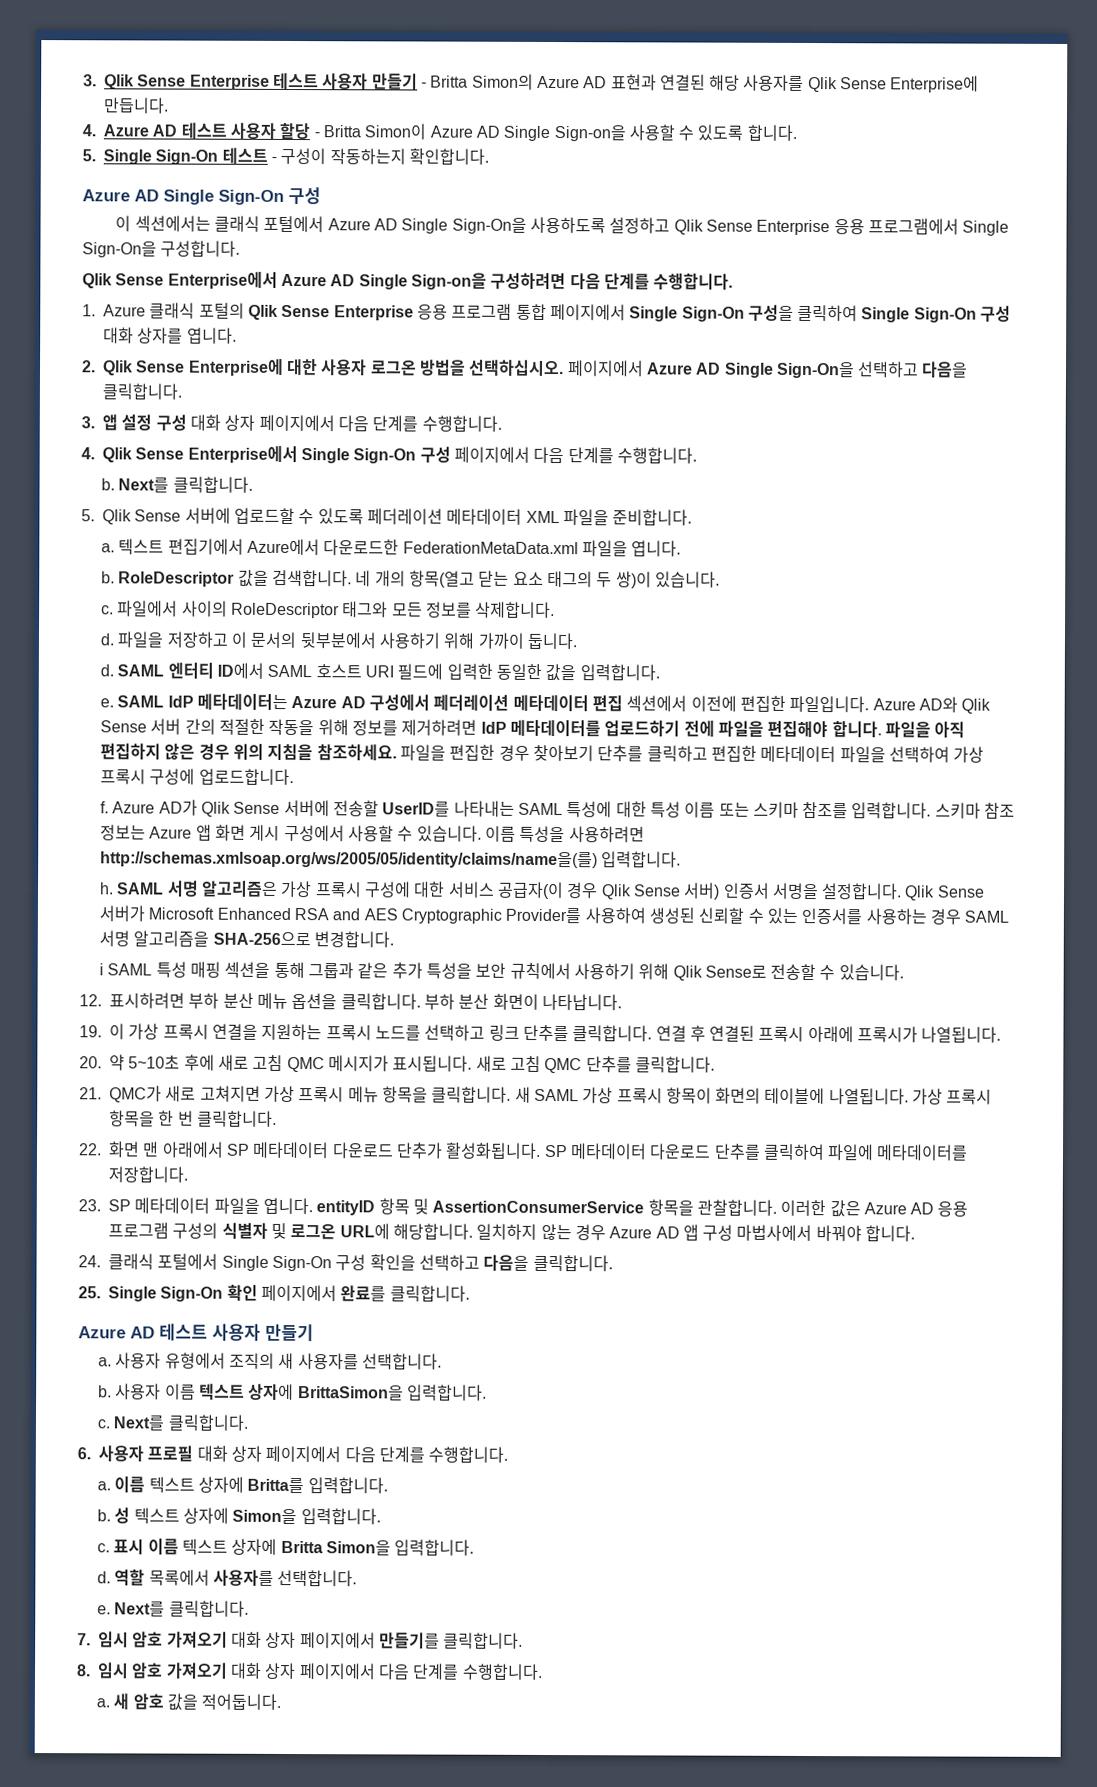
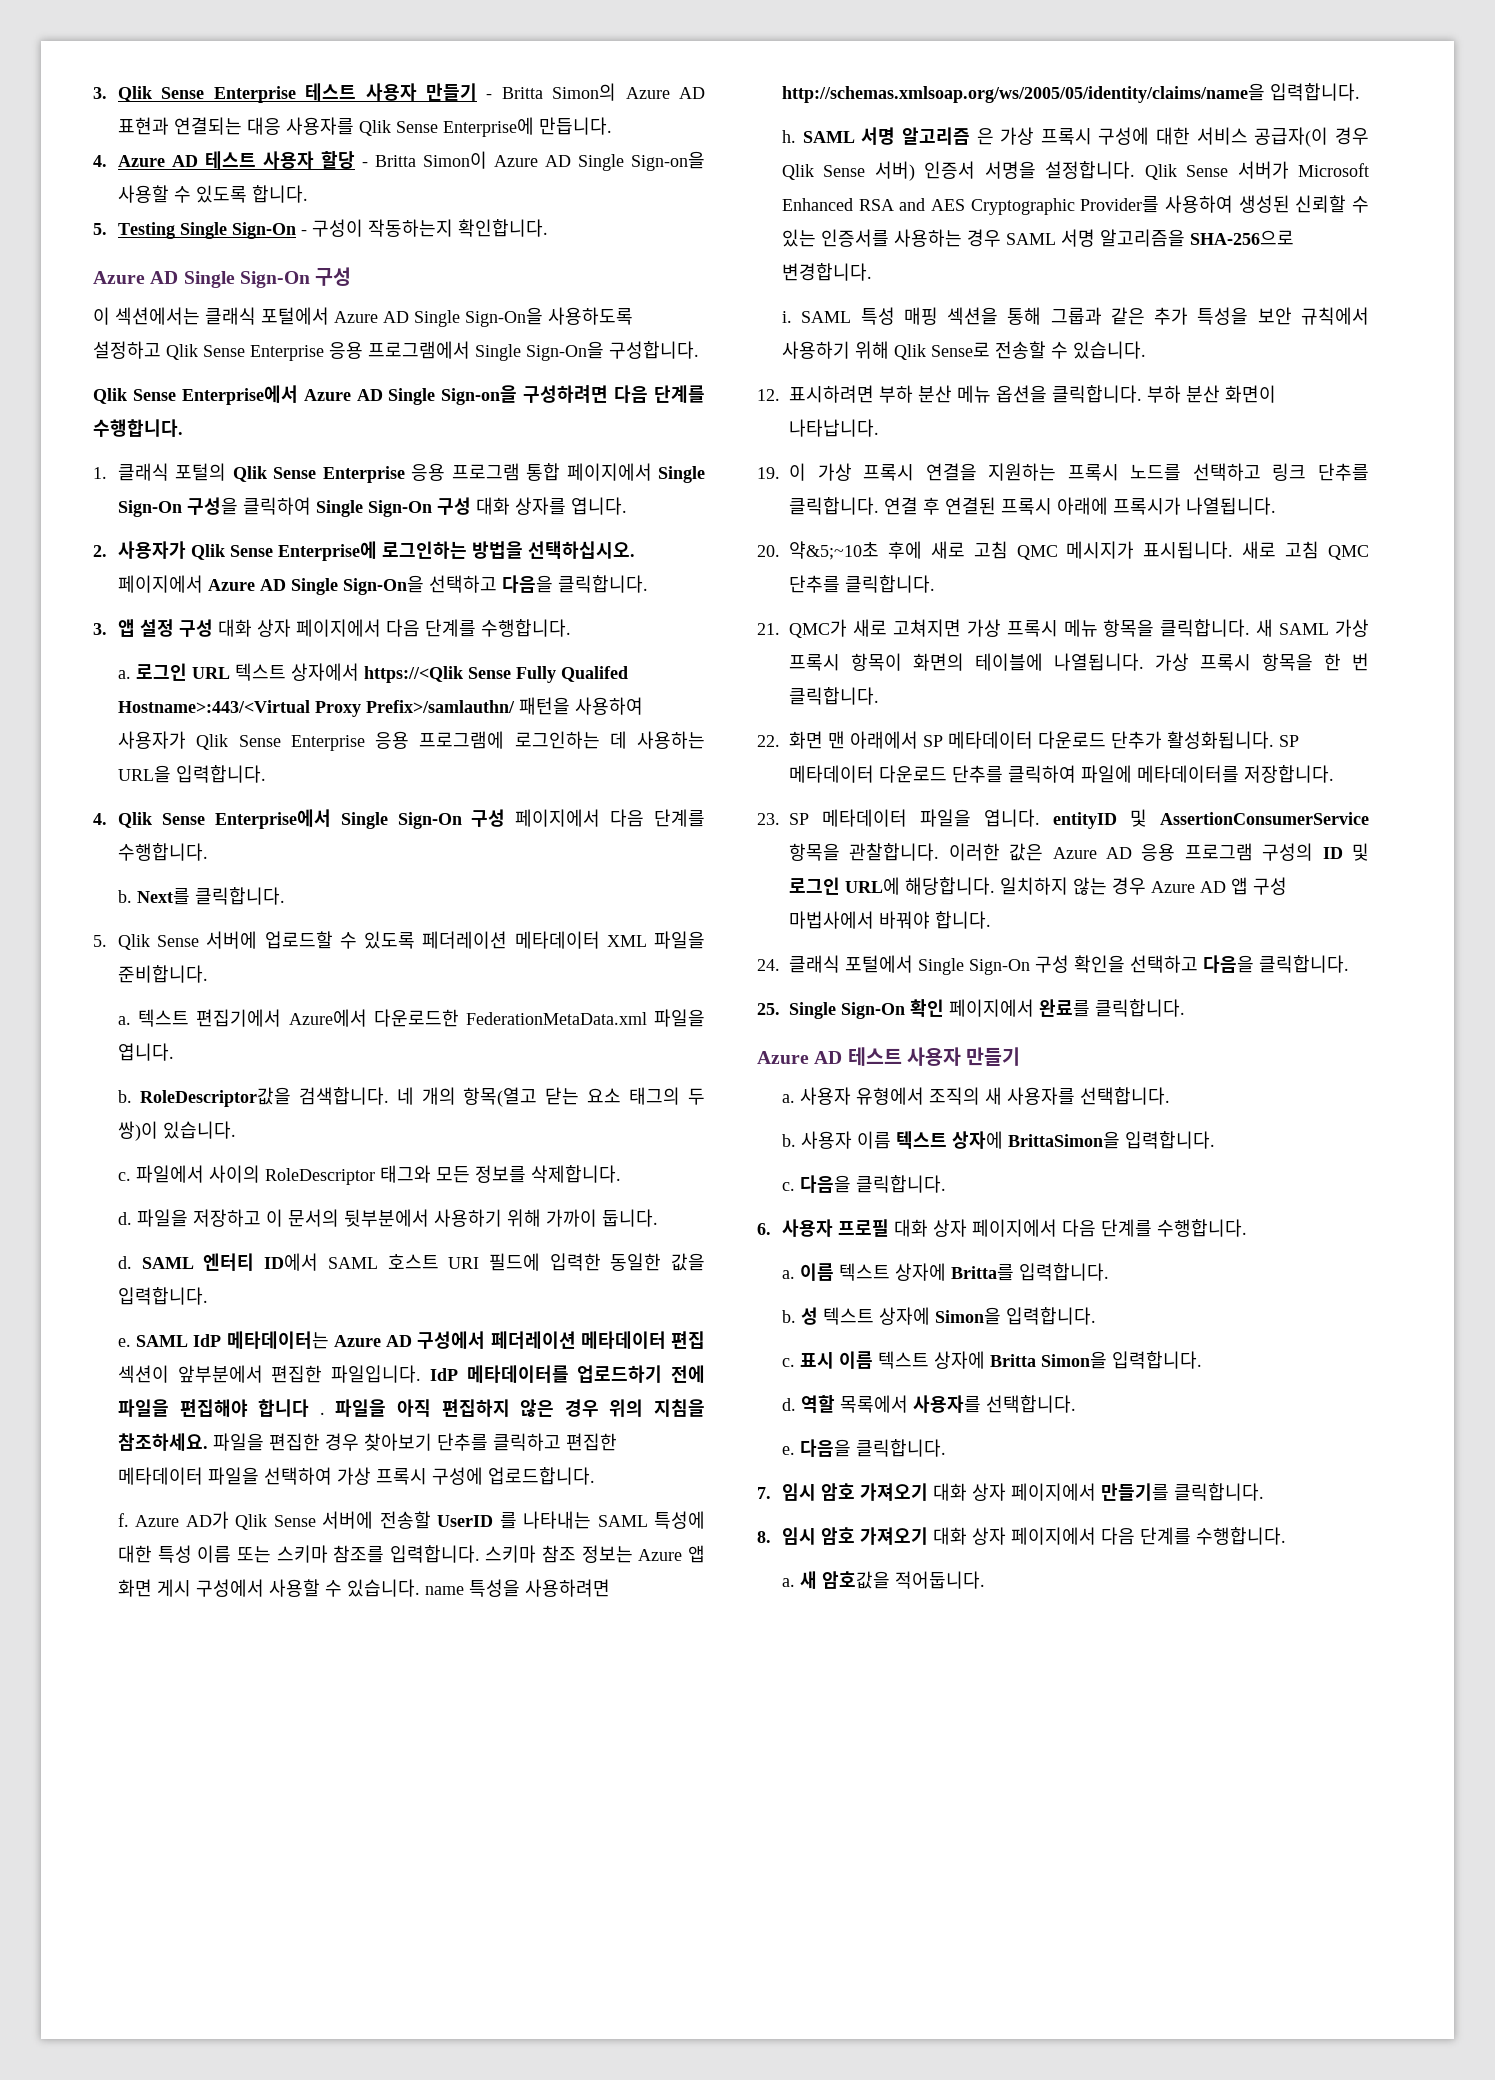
- 3. Qlik Sense Enterprise 테스트 사용자 만들기 - Britta Simon의 Azure AD 표현과 연결된 해당 사용자를 Qlik Sense Enterprise에 만듭니다.
+ 3. Qlik Sense Enterprise 테스트 사용자 만들기 - Britta Simon의 Azure AD 표현과 연결되는 대응 사용자를 Qlik Sense Enterprise에 만듭니다.
- 5. Single Sign-On 테스트 - 구성이 작동하는지 확인합니다.
+ 5. Testing Single Sign-On - 구성이 작동하는지 확인합니다.
- 1. Azure 클래식 포털의 Qlik Sense Enterprise 응용 프로그램 통합 페이지에서 Single Sign-On 구성을 클릭하여 Single Sign-On 구성 대화 상자를 엽니다.
+ 1. 클래식 포털의 Qlik Sense Enterprise 응용 프로그램 통합 페이지에서 Single Sign-On 구성을 클릭하여 Single Sign-On 구성 대화 상자를 엽니다.
- 2. Qlik Sense Enterprise에 대한 사용자 로그온 방법을 선택하십시오.
+ 2. 사용자가 Qlik Sense Enterprise에 로그인하는 방법을 선택하십시오.
+ a. 로그인 URL 텍스트 상자에서 https://<Qlik Sense Fully Qualifed Hostname>:443/<Virtual Proxy Prefix>/samlauthn/ 패턴을 사용하여 사용자가 Qlik Sense Enterprise 응용 프로그램에 로그인하는 데 사용하는 URL을 입력합니다.
- RoleDescriptor 값을 검색합니다.
+ RoleDescriptor값을 검색합니다.
- SAML IdP 메타데이터는 Azure AD 구성에서 페더레이션 메타데이터 편집 섹션에서 이전에 편집한 파일입니다. Azure AD와 Qlik Sense 서버 간의 적절한 작동을 위해 정보를 제거하려면 IdP 메타데이터를 업로드하기 전에 파일을 편집해야 합니다.
+ SAML IdP 메타데이터는 Azure AD 구성에서 페더레이션 메타데이터 편집 섹션이 앞부분에서 편집한 파일입니다. IdP 메타데이터를 업로드하기 전에 파일을 편집해야 합니다 .
- Azure AD가 Qlik Sense 서버에 전송할 UserID를 나타내는 SAML 특성에 대한 특성 이름 또는 스키마 참조를 입력합니다.
+ Azure AD가 Qlik Sense 서버에 전송할 UserID 를 나타내는 SAML 특성에 대한 특성 이름 또는 스키마 참조를 입력합니다.
- 스키마 참조 정보는 Azure 앱 화면 게시 구성에서 사용할 수 있습니다. 이름 특성을 사용하려면 http://schemas.xmlsoap.org/ws/2005/05/identity/claims/name을(를) 입력합니다.
+ 스키마 참조 정보는 Azure 앱 화면 게시 구성에서 사용할 수 있습니다. name 특성을 사용하려면 http://schemas.xmlsoap.org/ws/2005/05/identity/claims/name을 입력합니다.
- SAML 서명 알고리즘은 가상 프록시 구성에 대한 서비스 공급자(이 경우 Qlik Sense 서버) 인증서 서명을 설정합니다.
+ SAML 서명 알고리즘 은 가상 프록시 구성에 대한 서비스 공급자(이 경우 Qlik Sense 서버) 인증서 서명을 설정합니다.
- i SAML 특성 매핑 섹션을 통해 그룹과 같은 추가 특성을 보안 규칙에서 사용하기 위해 Qlik Sense로 전송할 수 있습니다.
+ i. SAML 특성 매핑 섹션을 통해 그룹과 같은 추가 특성을 보안 규칙에서 사용하기 위해 Qlik Sense로 전송할 수 있습니다.
- 20. 약 5~10초 후에 새로 고침 QMC 메시지가 표시됩니다.
+ 20. 약&5;~10초 후에 새로 고침 QMC 메시지가 표시됩니다.
- 23. SP 메타데이터 파일을 엽니다. entityID 항목 및 AssertionConsumerService 항목을 관찰합니다.
+ 23. SP 메타데이터 파일을 엽니다. entityID 및 AssertionConsumerService 항목을 관찰합니다.
- 이러한 값은 Azure AD 응용 프로그램 구성의 식별자 및 로그온 URL에 해당합니다.
+ 이러한 값은 Azure AD 응용 프로그램 구성의 ID 및 로그인 URL에 해당합니다.
- c. Next를 클릭합니다.
+ c. 다음을 클릭합니다.
- e. Next를 클릭합니다.
+ e. 다음을 클릭합니다.
- 새 암호 값을 적어둡니다.
+ 새 암호값을 적어둡니다.

